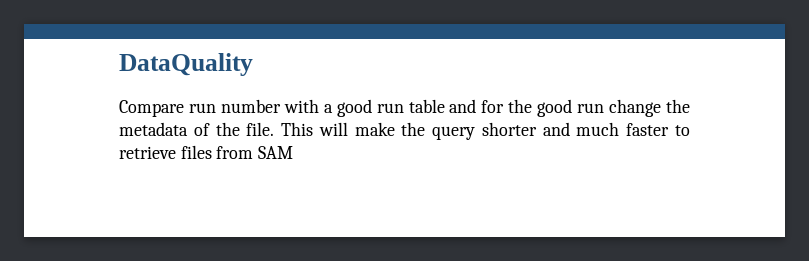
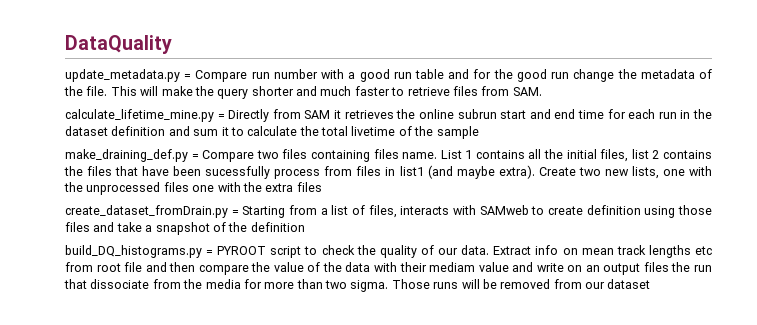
- Compare run number with a good run table and for the good run change the metadata of the file.
+ update_metadata.py = Compare run number with a good run table and for the good run change the metadata of the file.
- This will make the query shorter and much faster to retrieve files from SAM
+ This will make the query shorter and much faster to retrieve files from SAM.
+ calculate_lifetime_mine.py = Directly from SAM it retrieves the online subrun start and end time for each run in the dataset definition and sum it to calculate the total livetime of the sample
+ make_draining_def.py = Compare two files containing files name. List 1 contains all the initial files, list 2 contains the files that have been sucessfully process from files in list1 (and maybe extra). Create two new lists, one with the unprocessed files one with the extra files
+ create_dataset_fromDrain.py = Starting from a list of files, interacts with SAMweb to create definition using those files and take a snapshot of the definition
+ build_DQ_histograms.py = PYROOT script to check the quality of our data. Extract info on mean track lengths etc from root file and then compare the value of the data with their mediam value and write on an output files the run that dissociate from the media for more than two sigma. Those runs will be removed from our dataset

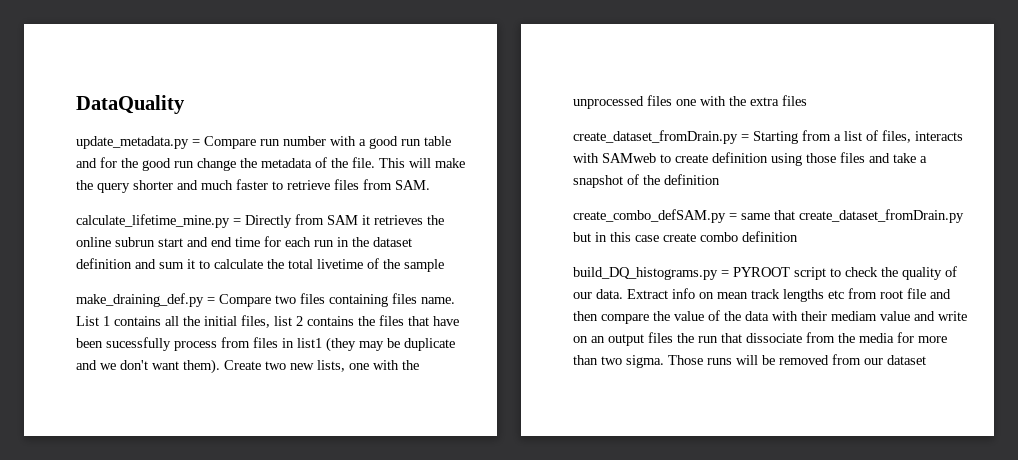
- List 1 contains all the initial files, list 2 contains the files that have been sucessfully process from files in list1 (and maybe extra).
+ List 1 contains all the initial files, list 2 contains the files that have been sucessfully process from files in list1 (they may be duplicate and we don't want them).
+ create_combo_defSAM.py = same that create_dataset_fromDrain.py but in this case create combo definition

